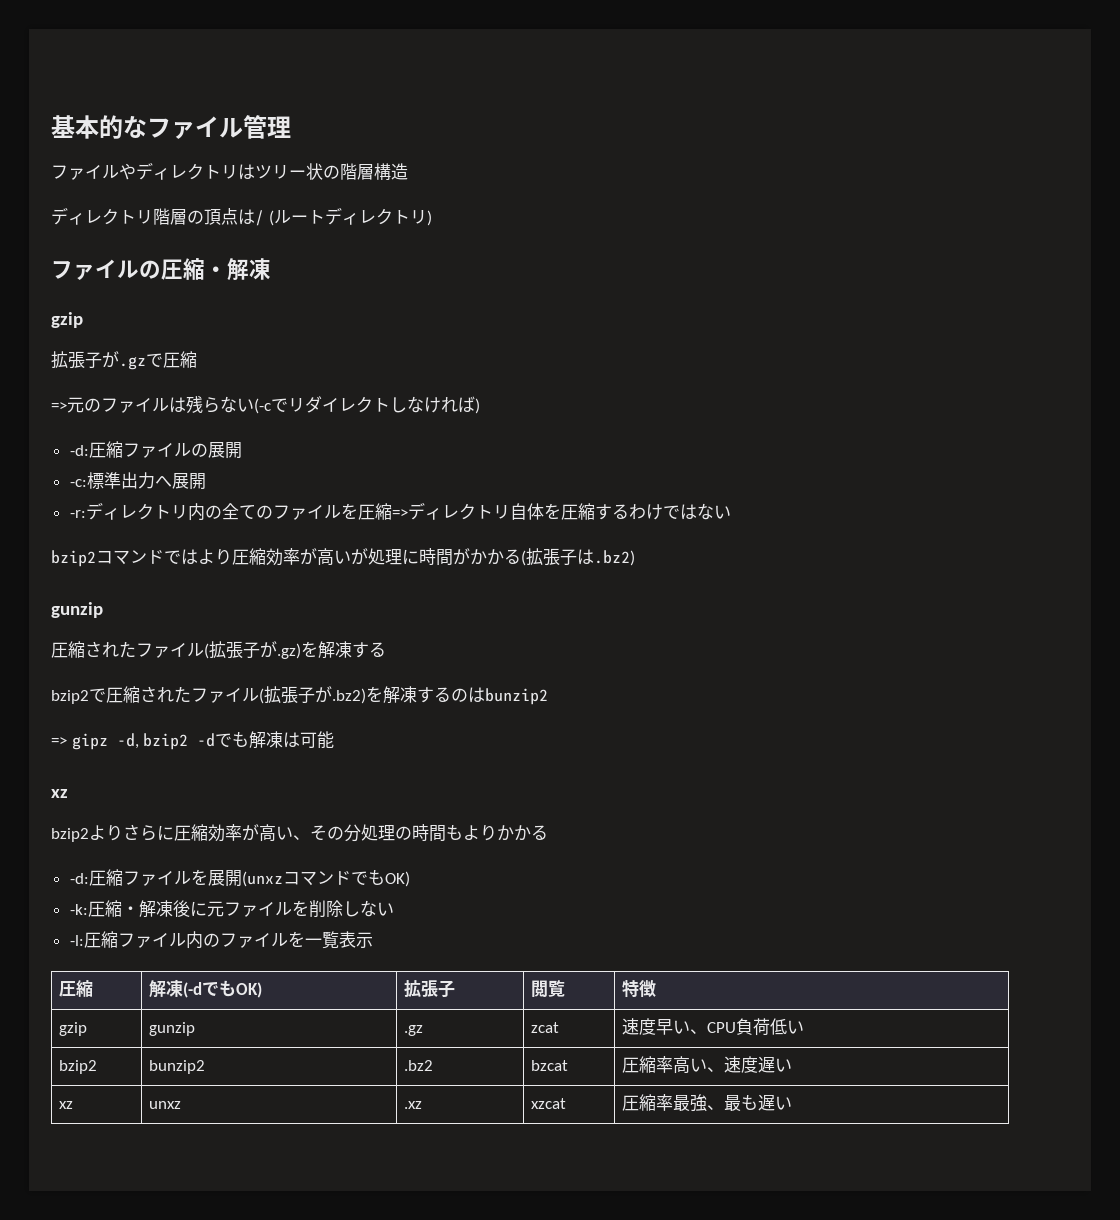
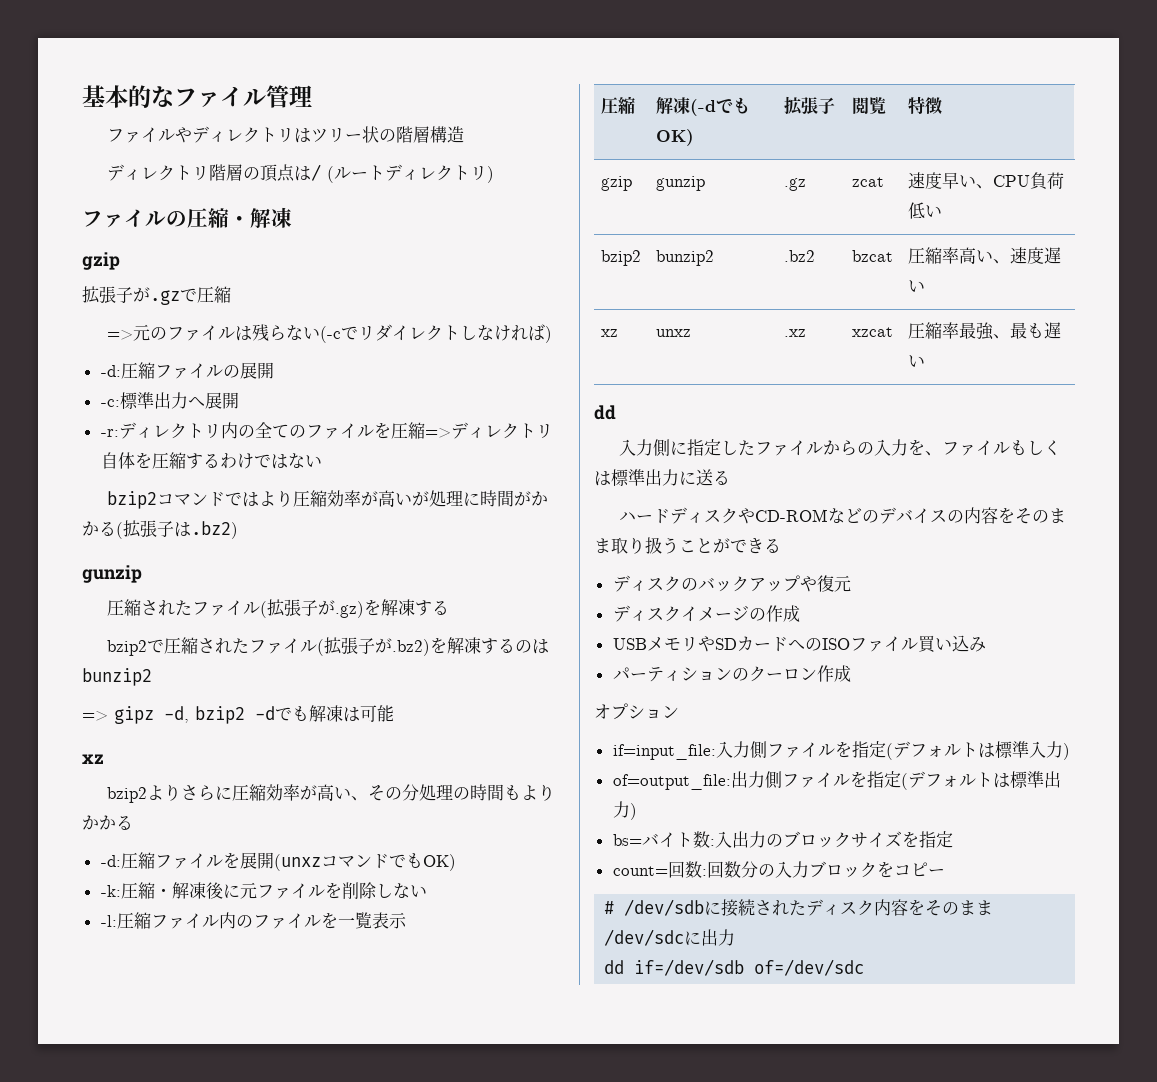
  xz | unxz | .xz | xzcat | 圧縮率最強、最も遅い
+ dd
+ 入力側に指定したファイルからの入力を、ファイルもしくは標準出力に送る
+ ハードディスクやCD-ROMなどのデバイスの内容をそのまま取り扱うことができる
+ ディスクのバックアップや復元
+ ディスクイメージの作成
+ USBメモリやSDカードへのISOファイル買い込み
+ パーティションのクーロン作成
+ オプション
+ if=input_file:入力側ファイルを指定(デフォルトは標準入力)
+ of=output_file:出力側ファイルを指定(デフォルトは標準出力)
+ bs=バイト数:入出力のブロックサイズを指定
+ count=回数:回数分の入力ブロックをコピー
+ # /dev/sdbに接続されたディスク内容をそのまま/dev/sdcに出力
+ dd if=/dev/sdb of=/dev/sdc

